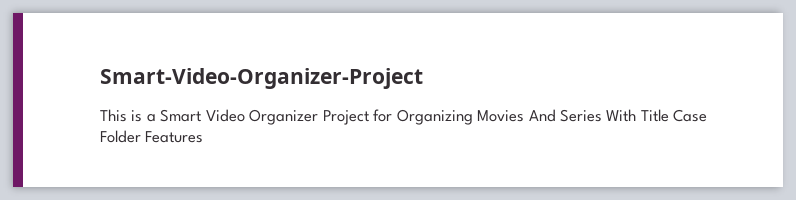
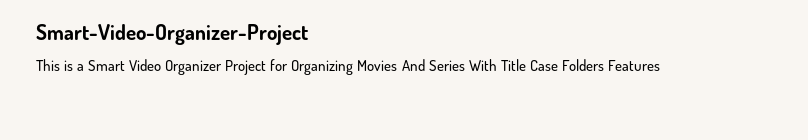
- This is a Smart Video Organizer Project for Organizing Movies And Series With Title Case Folder Features
+ This is a Smart Video Organizer Project for Organizing Movies And Series With Title Case Folders Features

